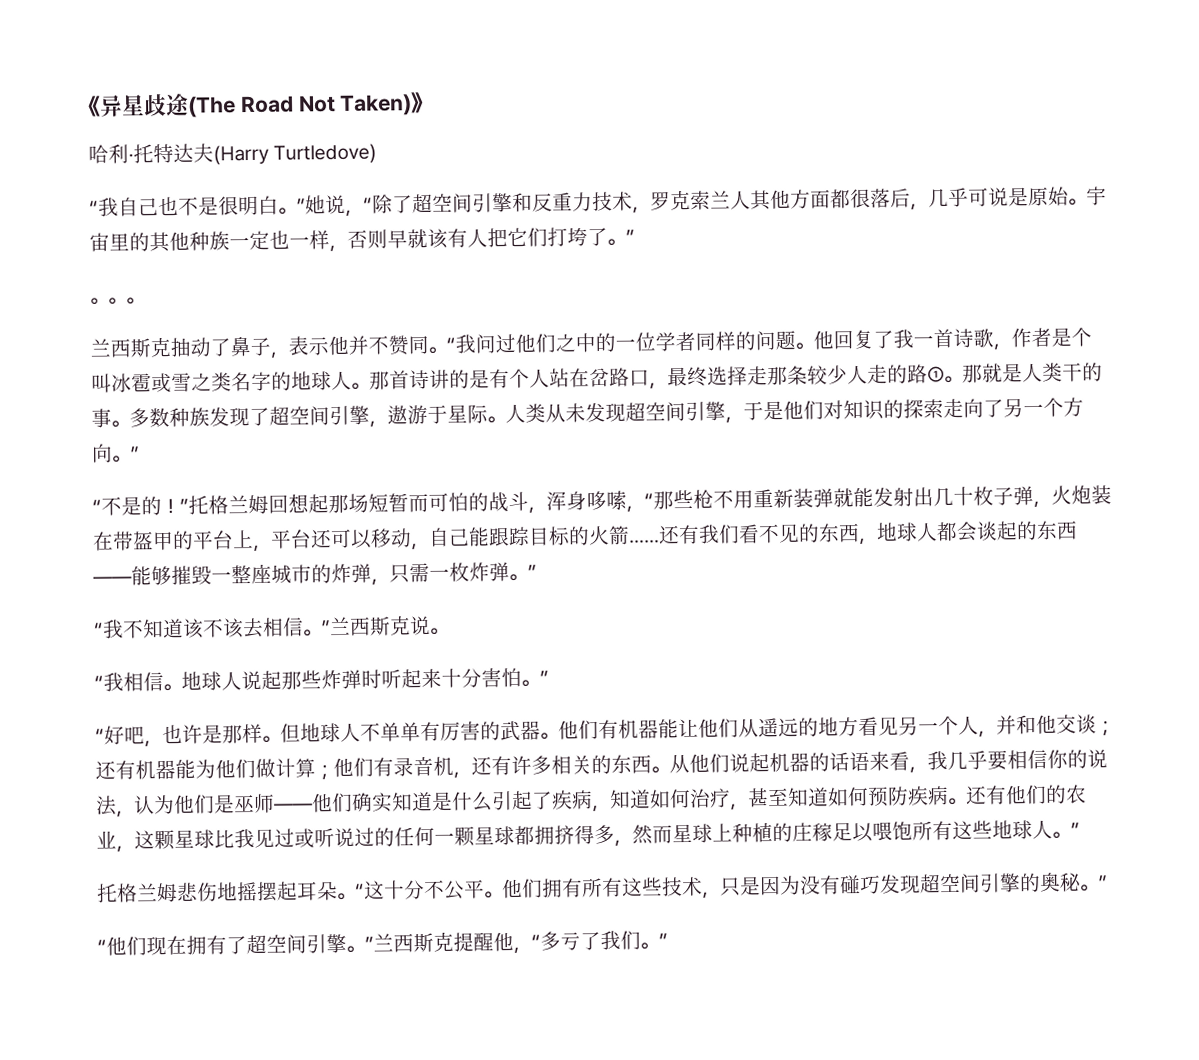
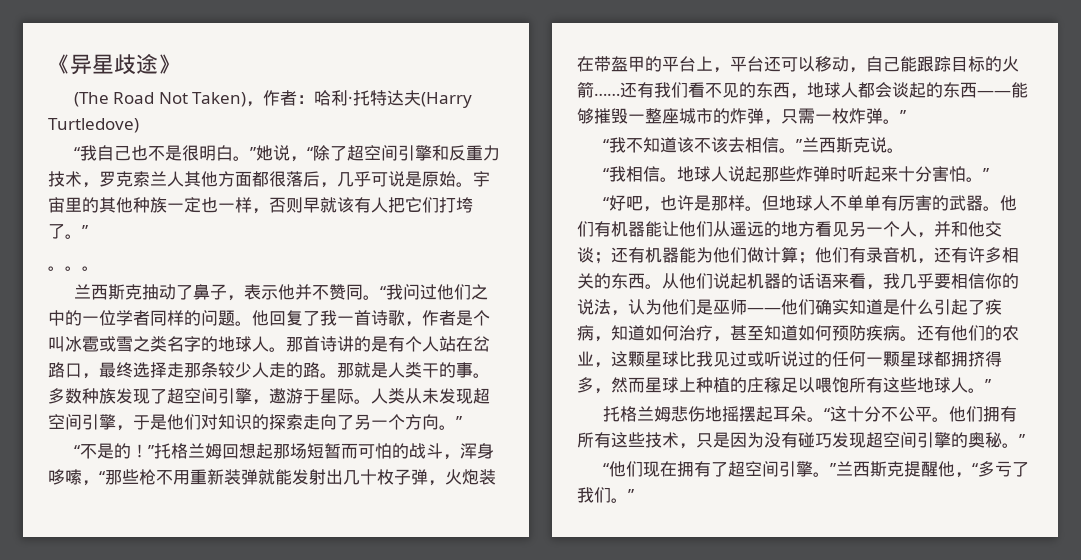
- 《异星歧途(The Road Not Taken)》
- 哈利·托特达夫(Harry Turtledove)
+ 《异星歧途》
+ (The Road Not Taken)，作者：哈利·托特达夫(Harry Turtledove)
- 那首诗讲的是有个人站在岔路口，最终选择走那条较少人走的路①。
+ 那首诗讲的是有个人站在岔路口，最终选择走那条较少人走的路。

